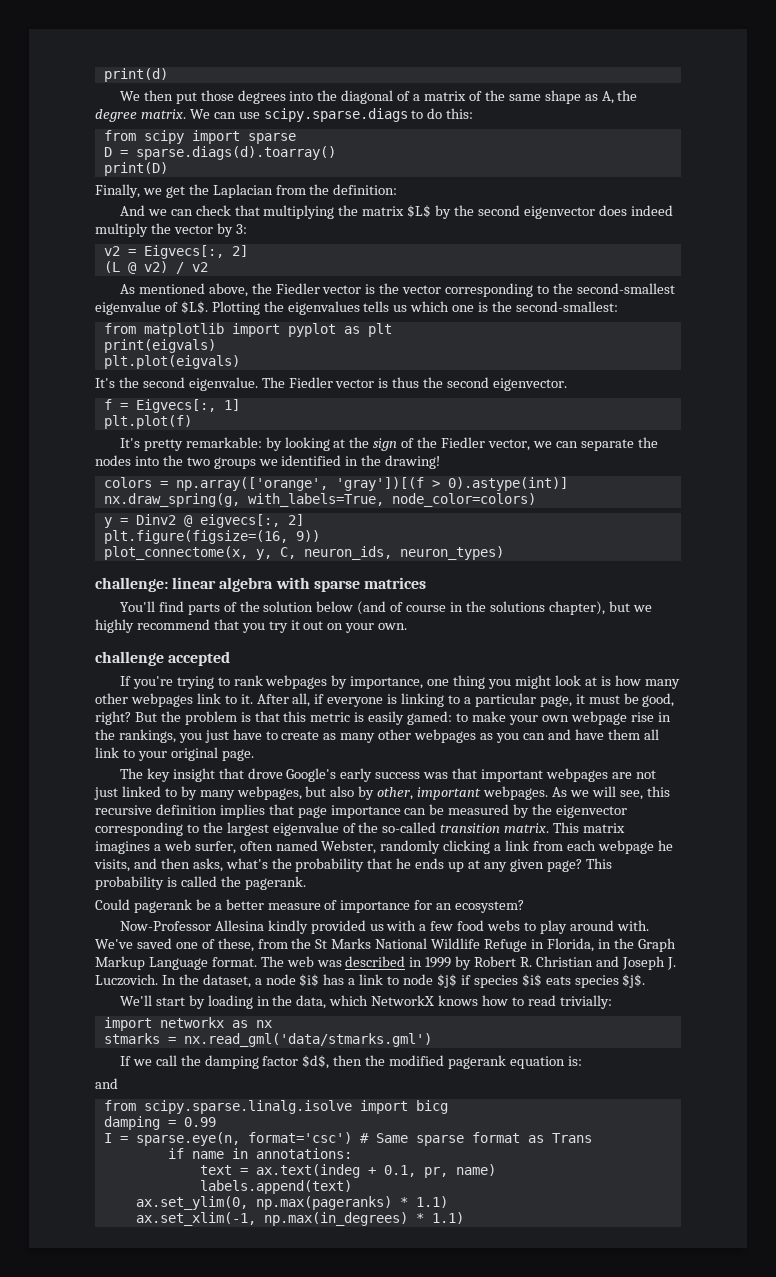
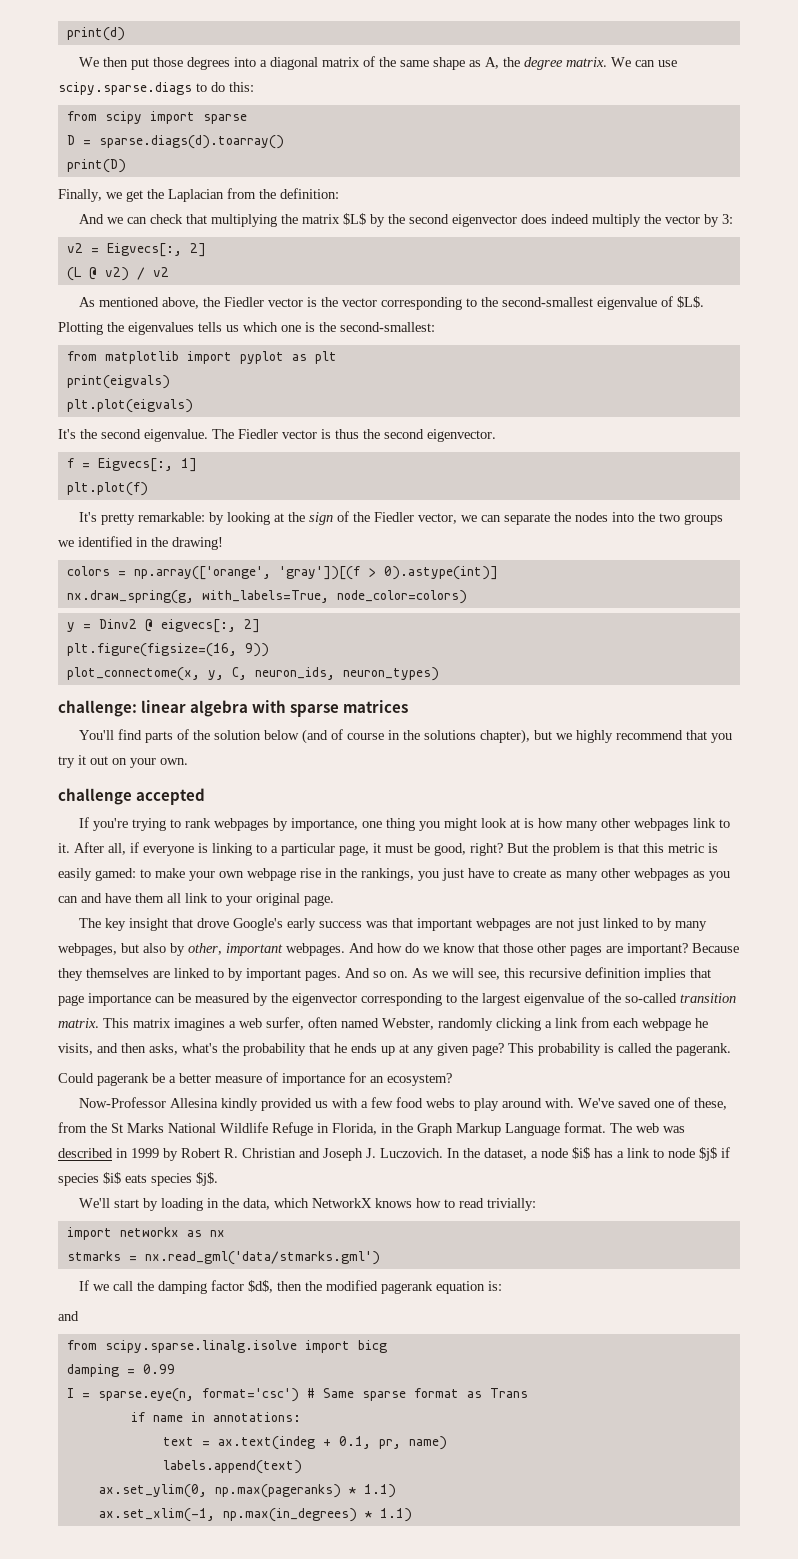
- We then put those degrees into the diagonal of a matrix of the same shape as A, the degree matrix.
+ We then put those degrees into a diagonal matrix of the same shape as A, the degree matrix.
+ And how do we know that those other pages are important? Because they themselves are linked to by important pages. And so on.

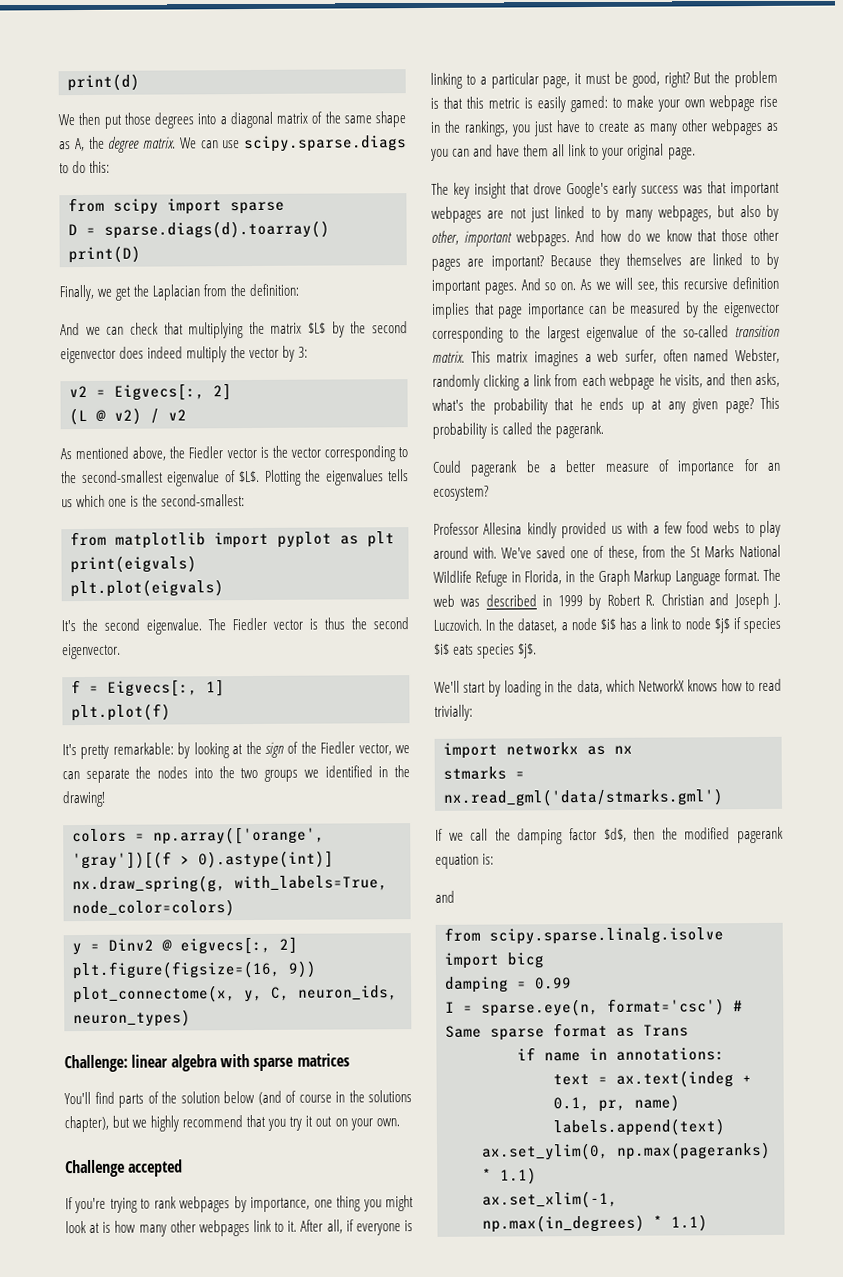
- challenge: linear algebra with sparse matrices
+ Challenge: linear algebra with sparse matrices
- challenge accepted
+ Challenge accepted
- Now-Professor Allesina kindly provided us with a few food webs to play around with.
+ Professor Allesina kindly provided us with a few food webs to play around with.

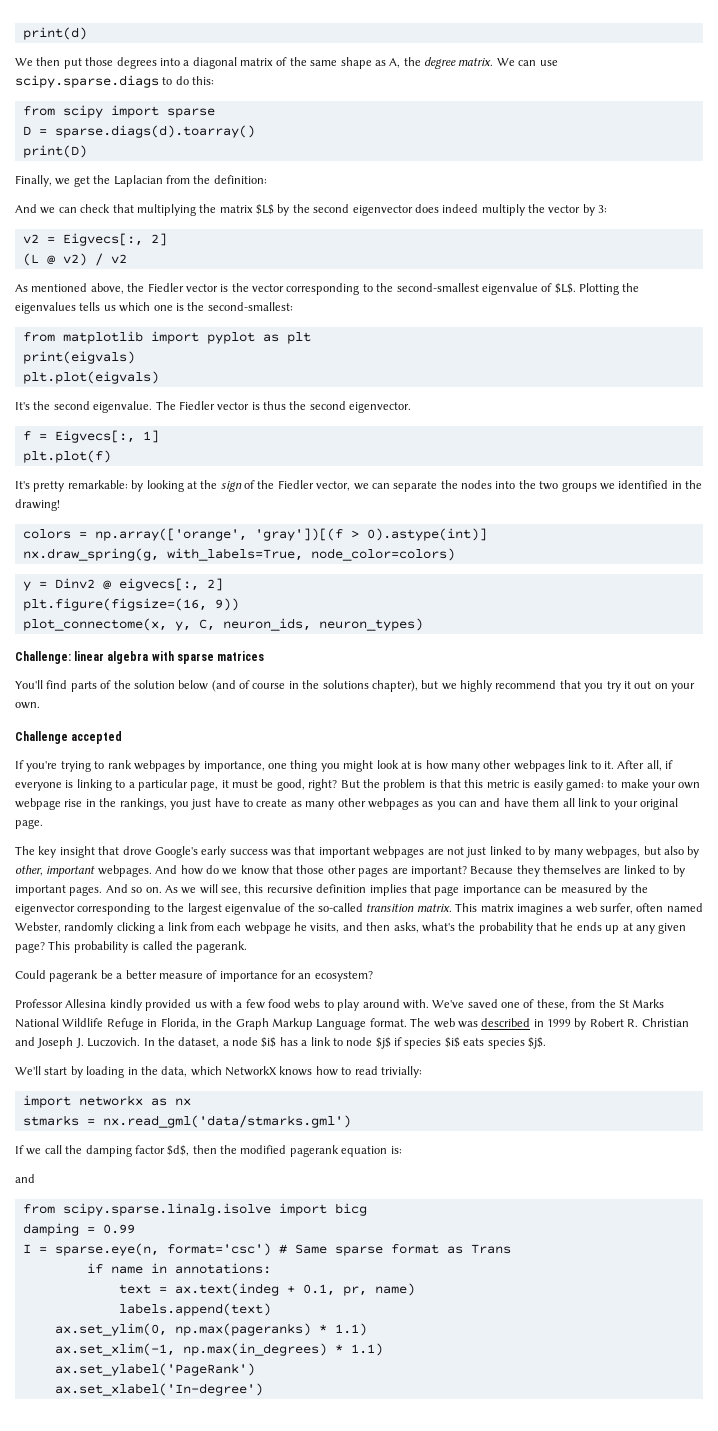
+ ax.set_ylabel('PageRank')
+ ax.set_xlabel('In-degree')

